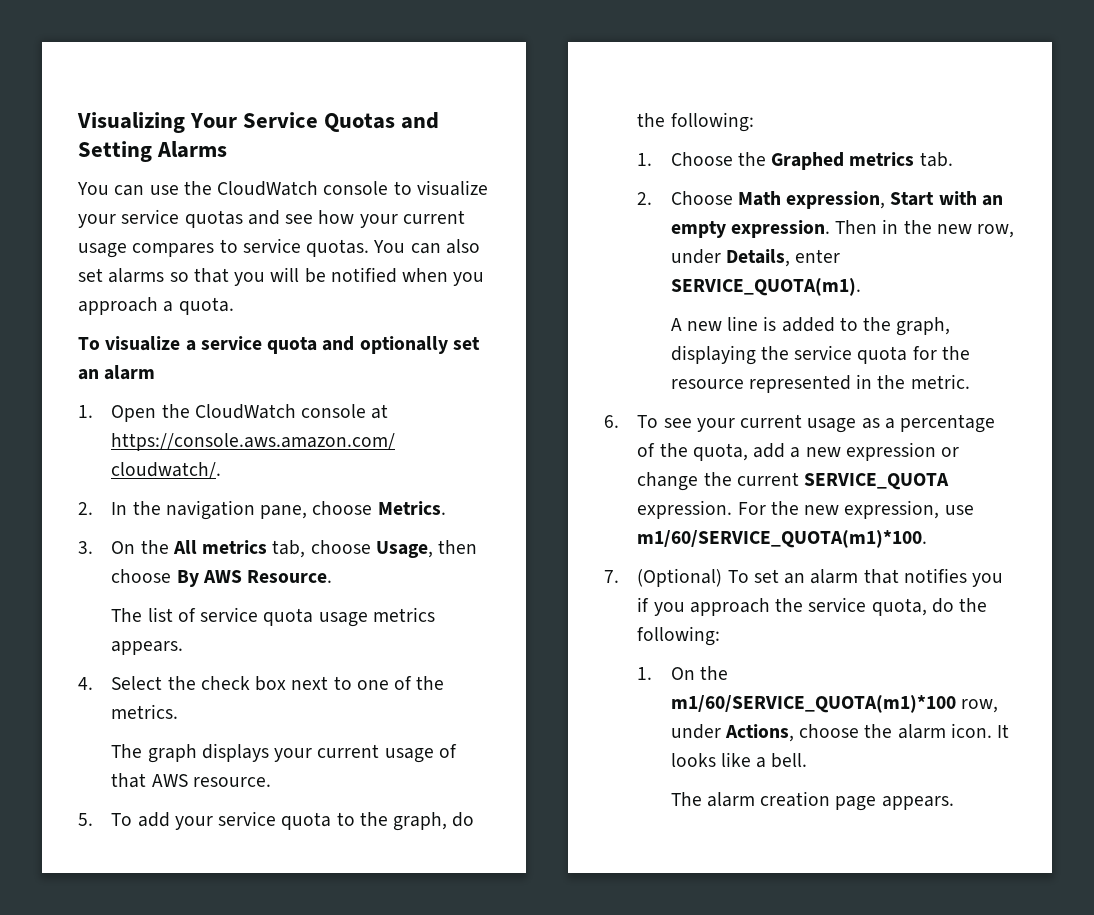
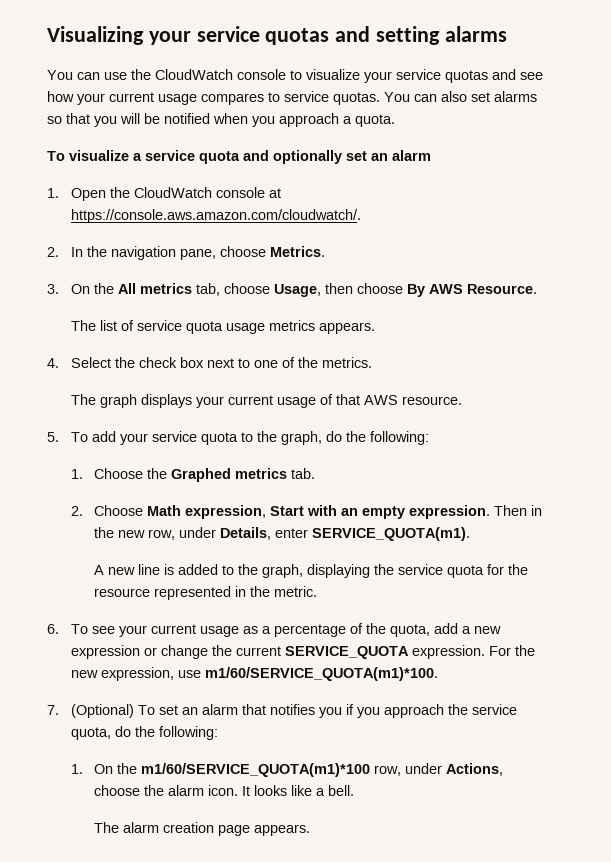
- Visualizing Your Service Quotas and Setting Alarms
+ Visualizing your service quotas and setting alarms

